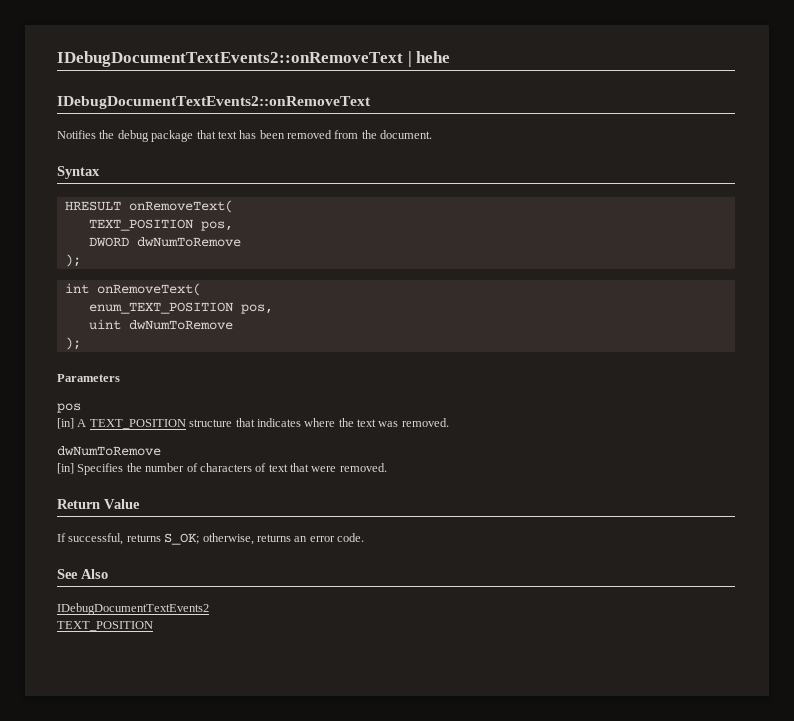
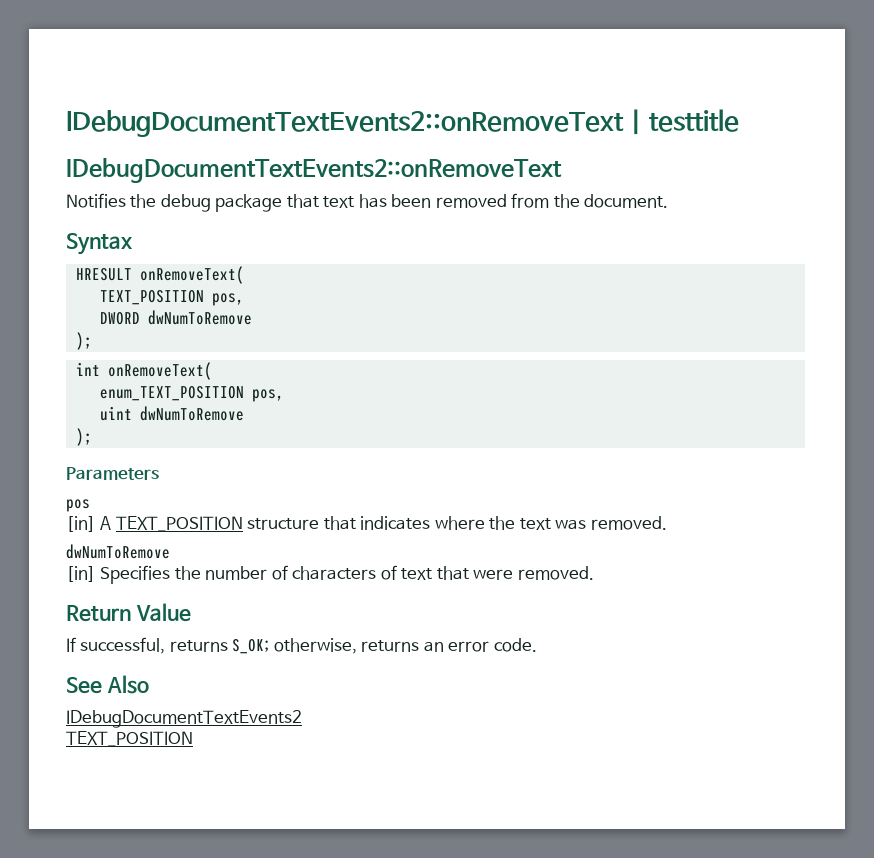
- IDebugDocumentTextEvents2::onRemoveText | hehe
+ IDebugDocumentTextEvents2::onRemoveText | testtitle

